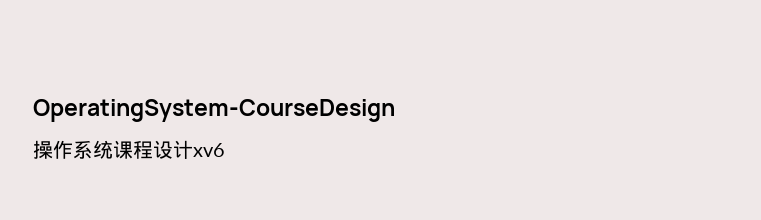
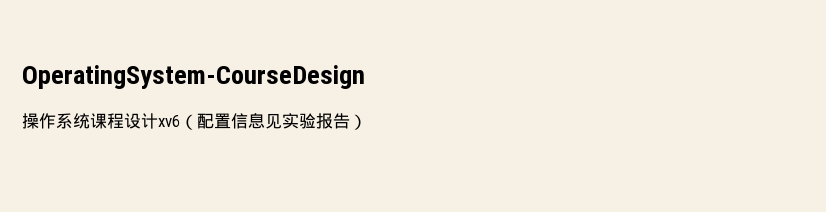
- 操作系统课程设计xv6
+ 操作系统课程设计xv6（配置信息见实验报告）

